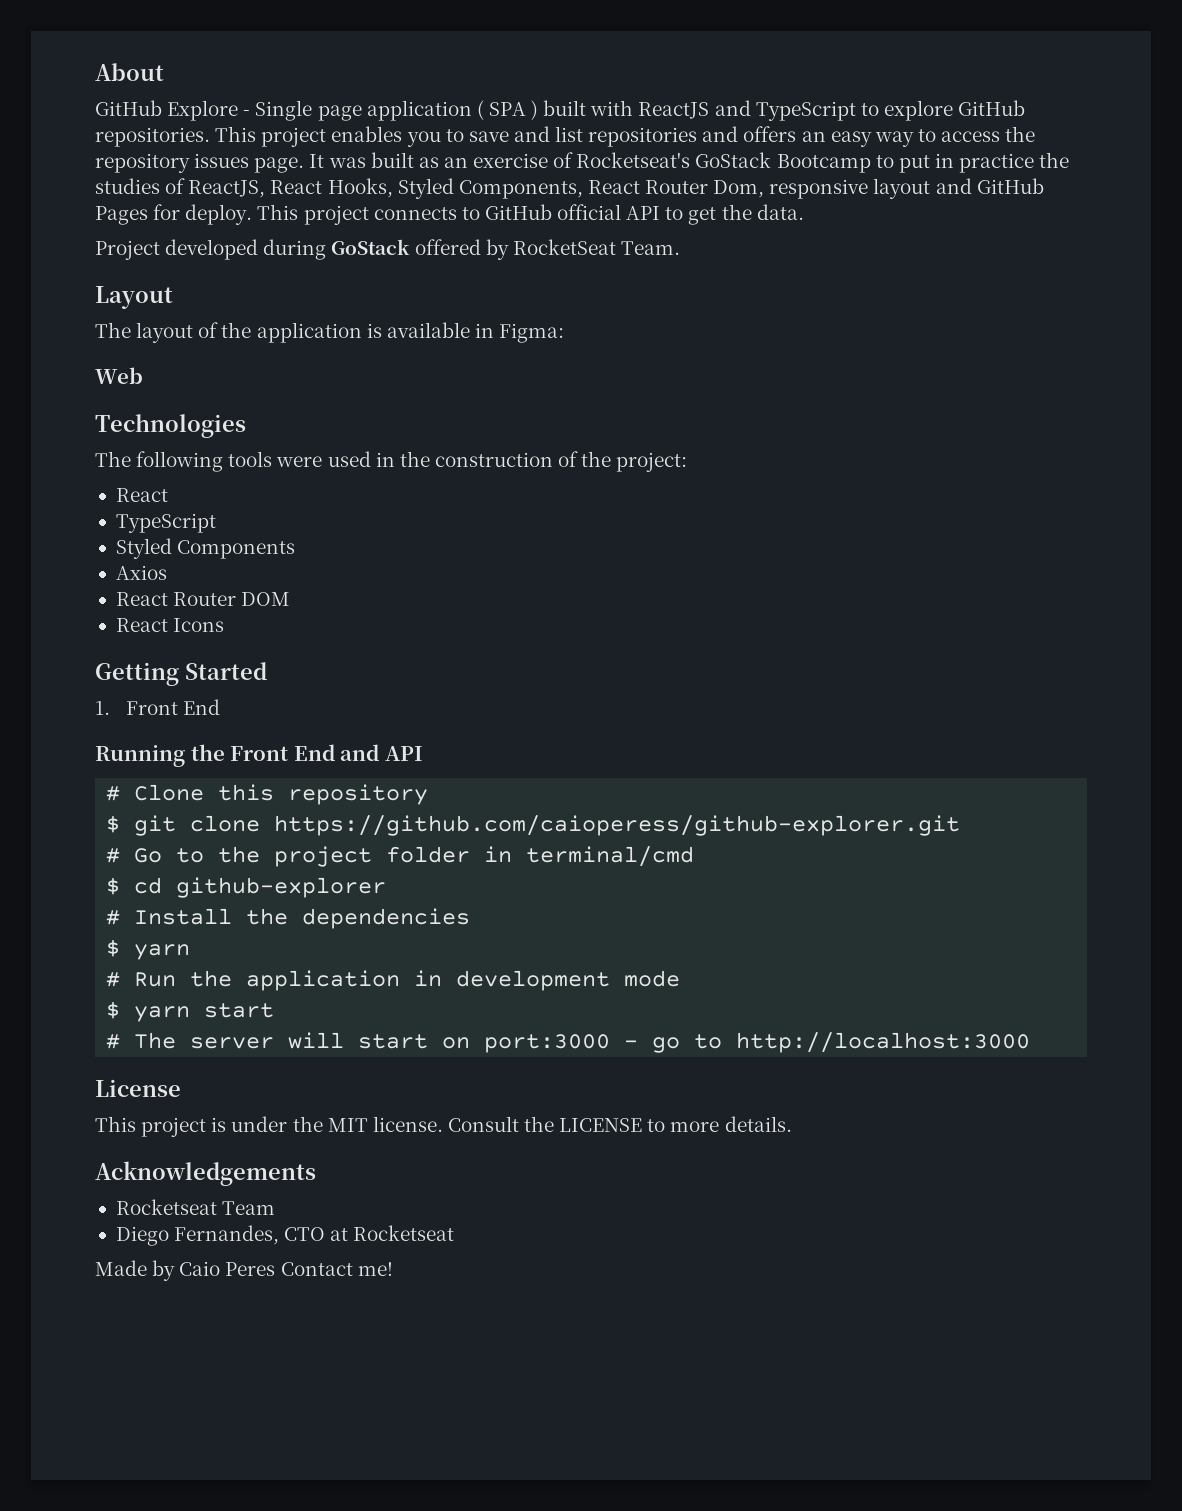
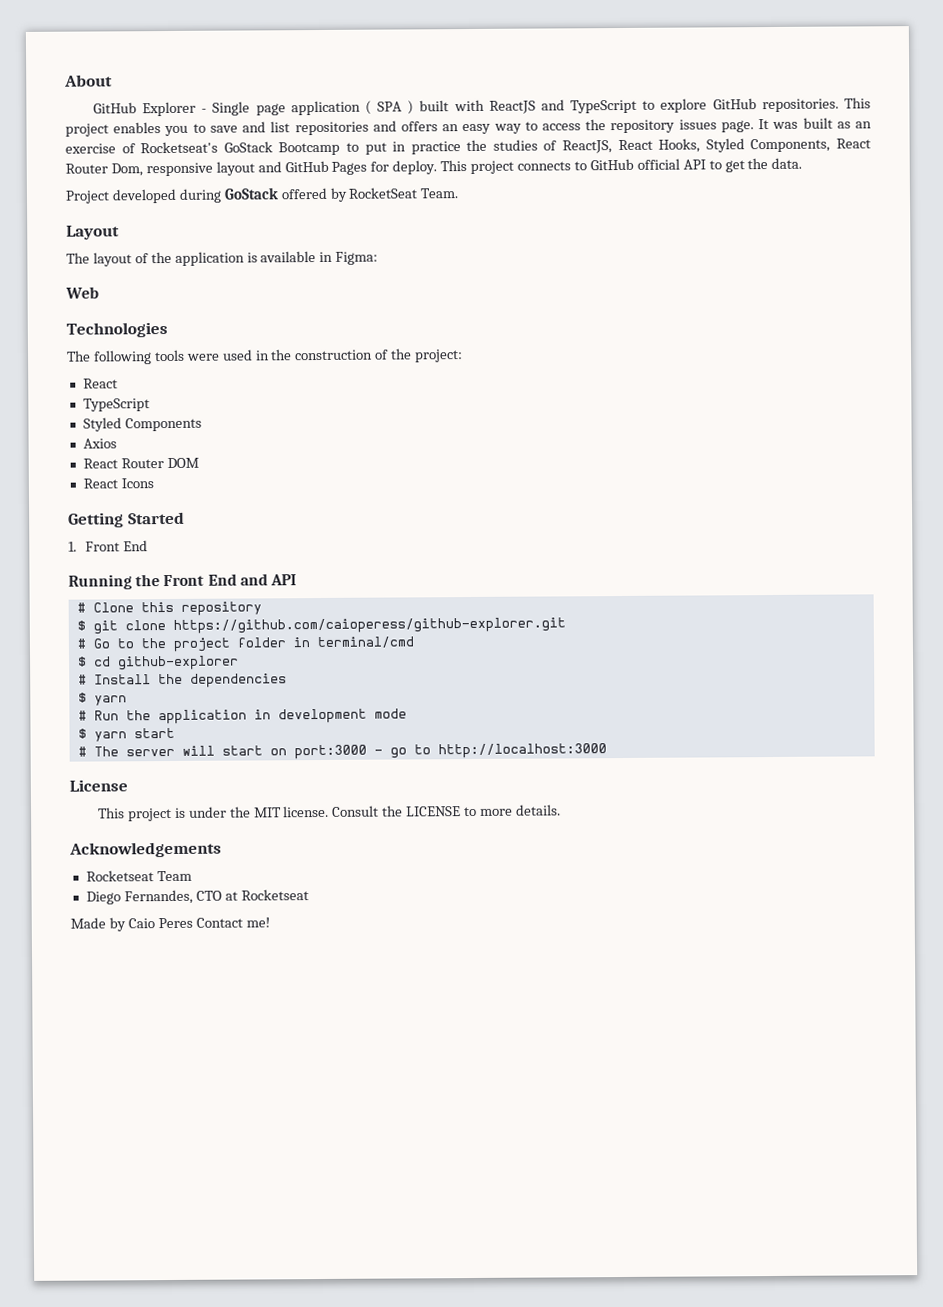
- GitHub Explore - Single page application ( SPA ) built with ReactJS and TypeScript to explore GitHub repositories.
+ GitHub Explorer - Single page application ( SPA ) built with ReactJS and TypeScript to explore GitHub repositories.

